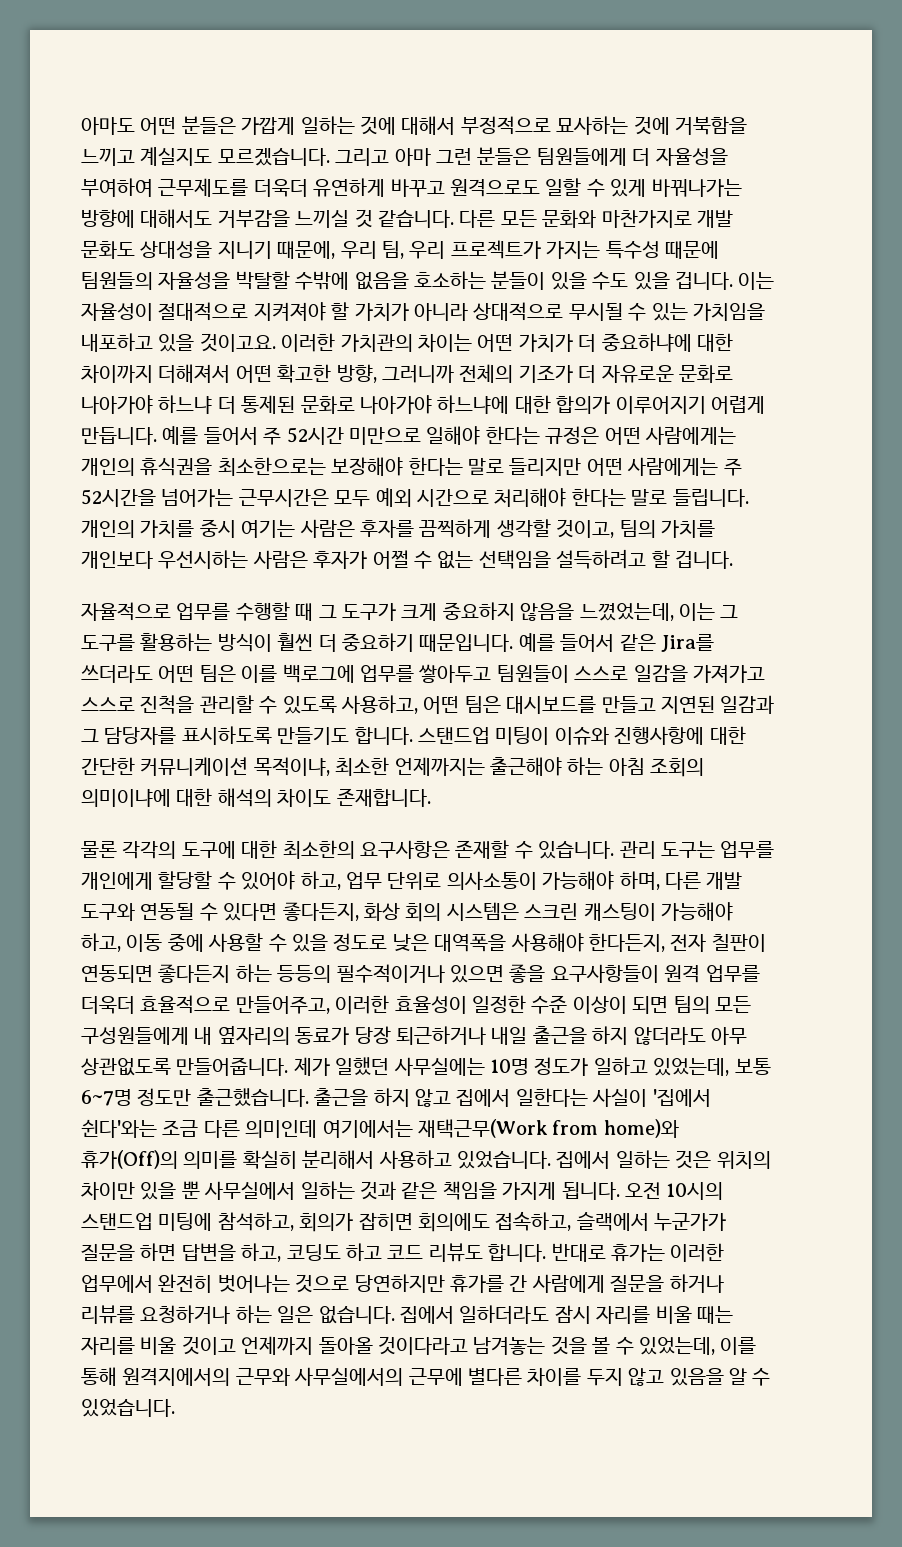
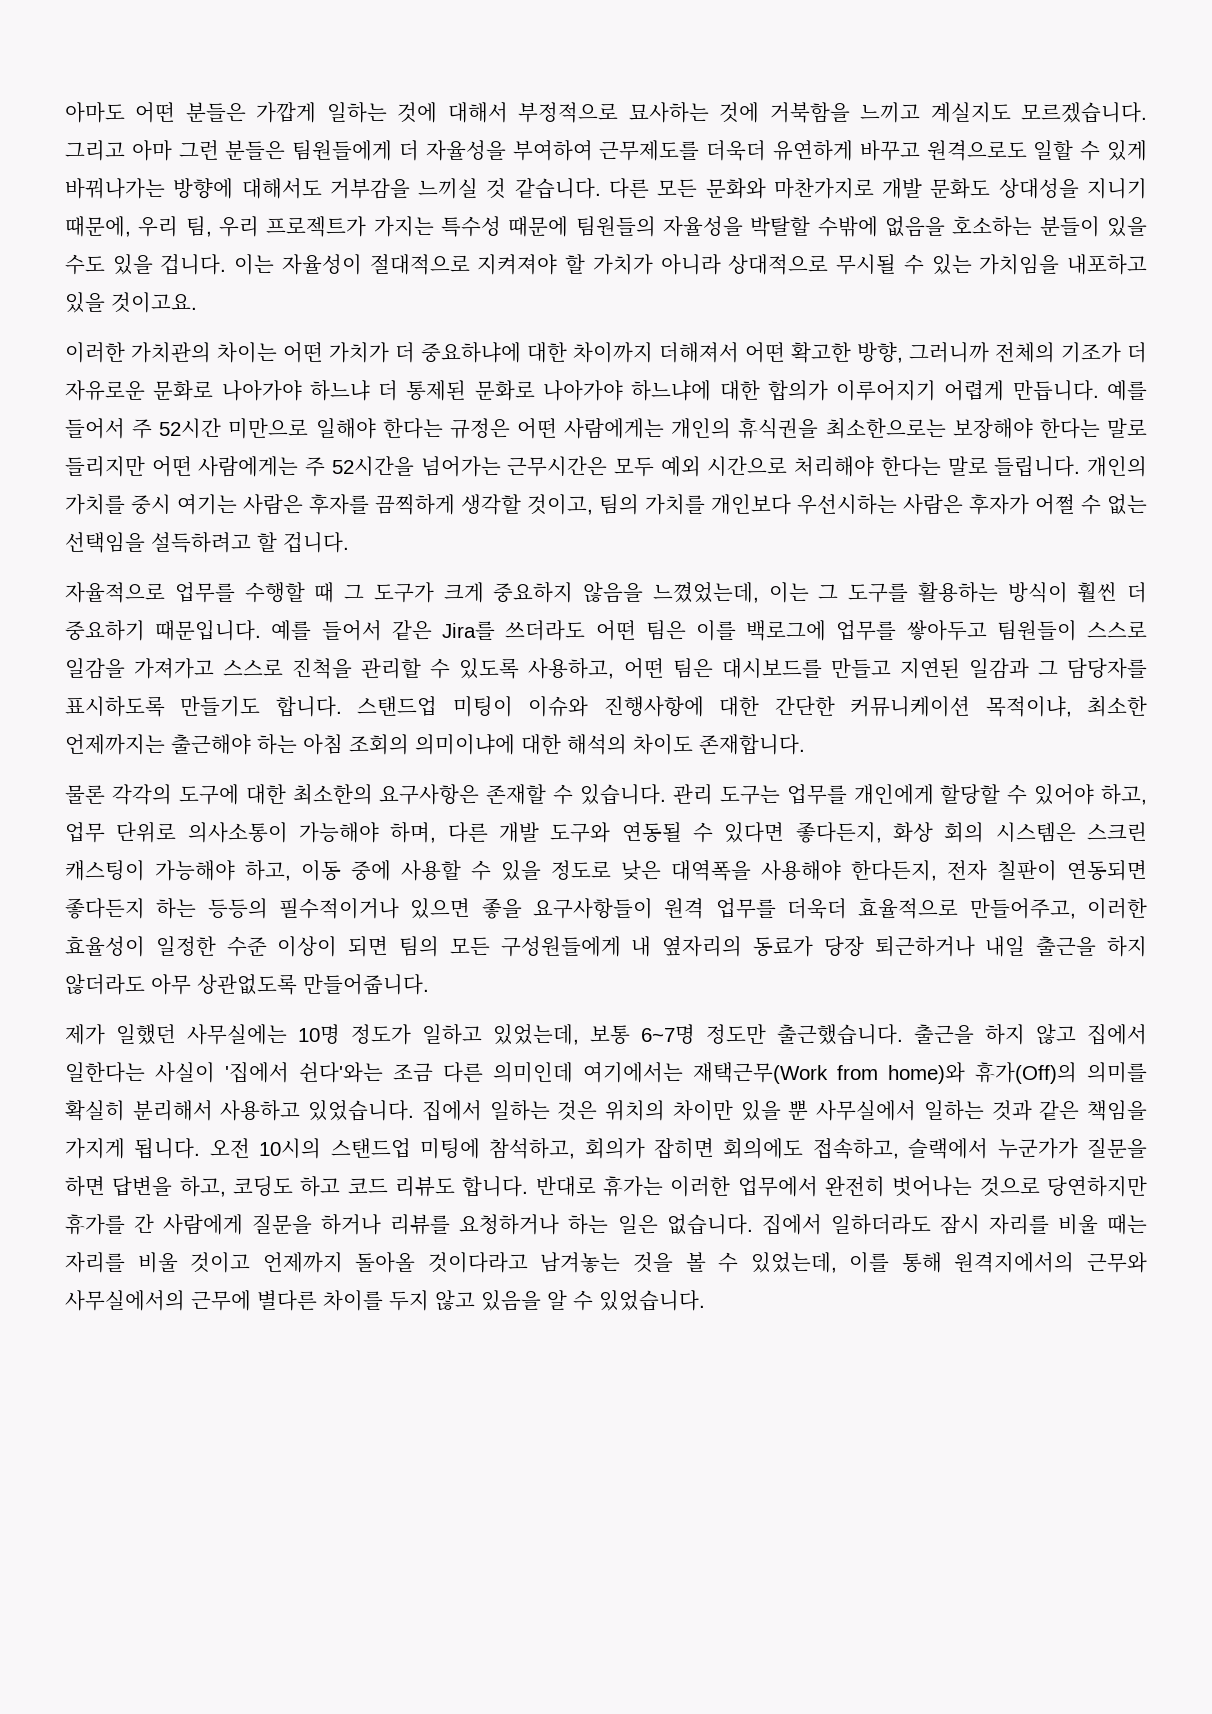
- 이는 자율성이 절대적으로 지켜져야 할 가치가 아니라 상대적으로 무시될 수 있는 가치임을 내포하고 있을 것이고요. 이러한 가치관의 차이는 어떤 가치가 더 중요하냐에 대한 차이까지 더해져서 어떤 확고한 방향, 그러니까 전체의 기조가 더 자유로운 문화로 나아가야 하느냐 더 통제된 문화로 나아가야 하느냐에 대한 합의가 이루어지기 어렵게 만듭니다.
+ 이는 자율성이 절대적으로 지켜져야 할 가치가 아니라 상대적으로 무시될 수 있는 가치임을 내포하고 있을 것이고요.
+ 이러한 가치관의 차이는 어떤 가치가 더 중요하냐에 대한 차이까지 더해져서 어떤 확고한 방향, 그러니까 전체의 기조가 더 자유로운 문화로 나아가야 하느냐 더 통제된 문화로 나아가야 하느냐에 대한 합의가 이루어지기 어렵게 만듭니다.
- 관리 도구는 업무를 개인에게 할당할 수 있어야 하고, 업무 단위로 의사소통이 가능해야 하며, 다른 개발 도구와 연동될 수 있다면 좋다든지, 화상 회의 시스템은 스크린 캐스팅이 가능해야 하고, 이동 중에 사용할 수 있을 정도로 낮은 대역폭을 사용해야 한다든지, 전자 칠판이 연동되면 좋다든지 하는 등등의 필수적이거나 있으면 좋을 요구사항들이 원격 업무를 더욱더 효율적으로 만들어주고, 이러한 효율성이 일정한 수준 이상이 되면 팀의 모든 구성원들에게 내 옆자리의 동료가 당장 퇴근하거나 내일 출근을 하지 않더라도 아무 상관없도록 만들어줍니다. 제가 일했던 사무실에는 10명 정도가 일하고 있었는데, 보통 6~7명 정도만 출근했습니다.
+ 관리 도구는 업무를 개인에게 할당할 수 있어야 하고, 업무 단위로 의사소통이 가능해야 하며, 다른 개발 도구와 연동될 수 있다면 좋다든지, 화상 회의 시스템은 스크린 캐스팅이 가능해야 하고, 이동 중에 사용할 수 있을 정도로 낮은 대역폭을 사용해야 한다든지, 전자 칠판이 연동되면 좋다든지 하는 등등의 필수적이거나 있으면 좋을 요구사항들이 원격 업무를 더욱더 효율적으로 만들어주고, 이러한 효율성이 일정한 수준 이상이 되면 팀의 모든 구성원들에게 내 옆자리의 동료가 당장 퇴근하거나 내일 출근을 하지 않더라도 아무 상관없도록 만들어줍니다.
+ 제가 일했던 사무실에는 10명 정도가 일하고 있었는데, 보통 6~7명 정도만 출근했습니다.

